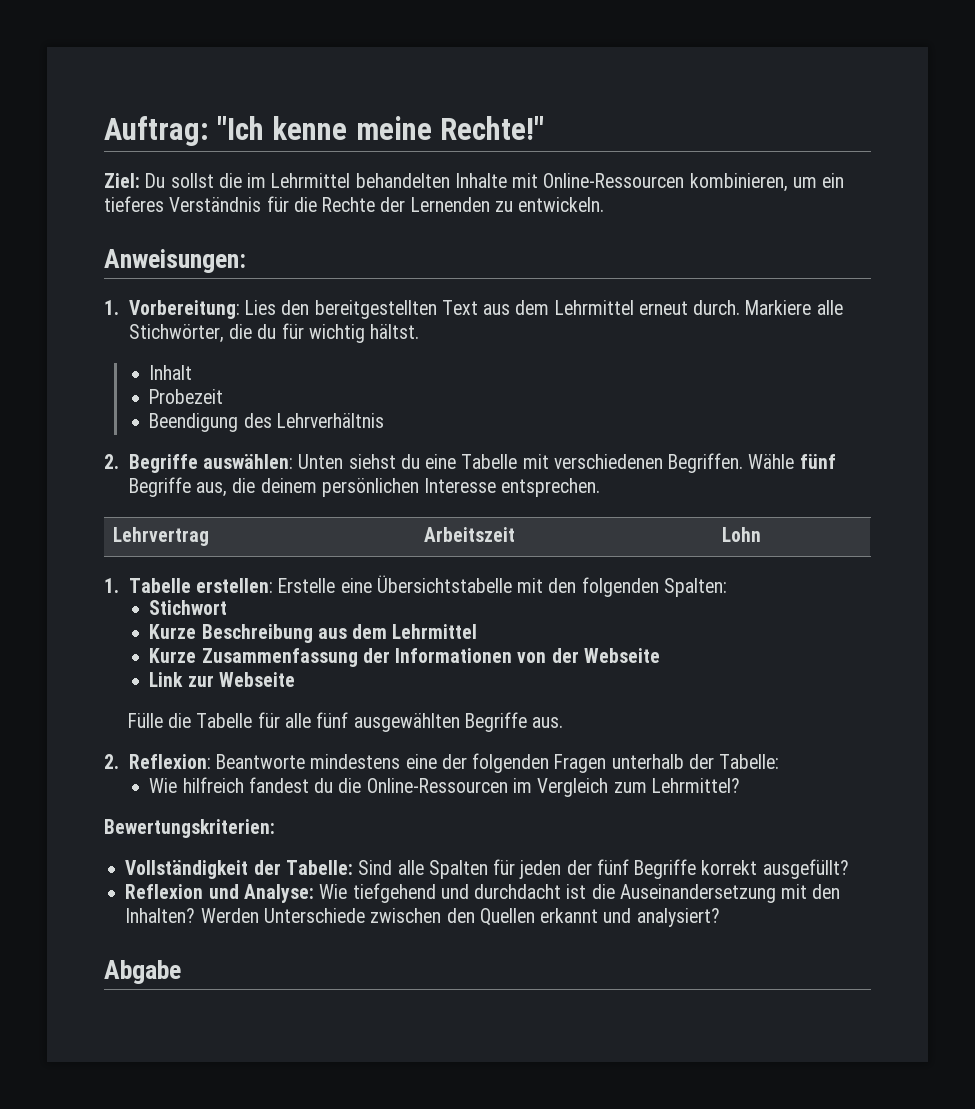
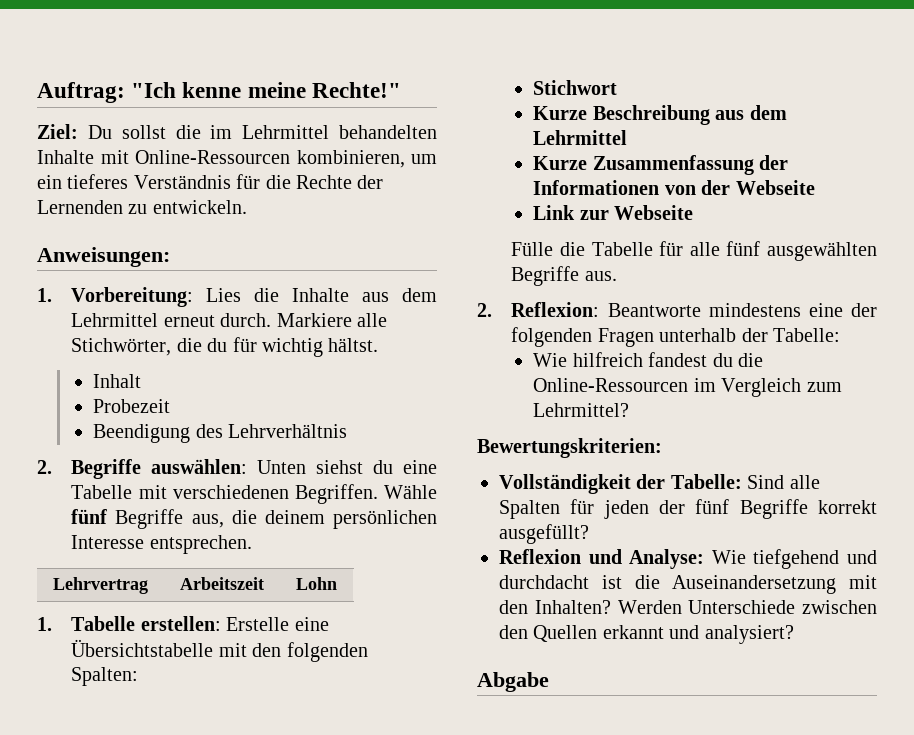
- 1. Vorbereitung: Lies den bereitgestellten Text aus dem Lehrmittel erneut durch.
+ 1. Vorbereitung: Lies die Inhalte aus dem Lehrmittel erneut durch.

